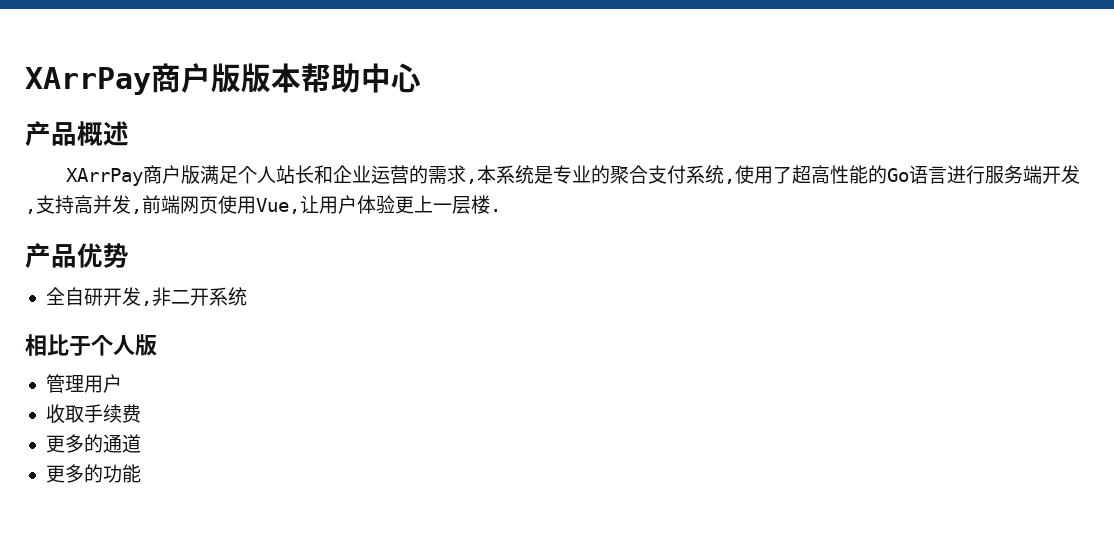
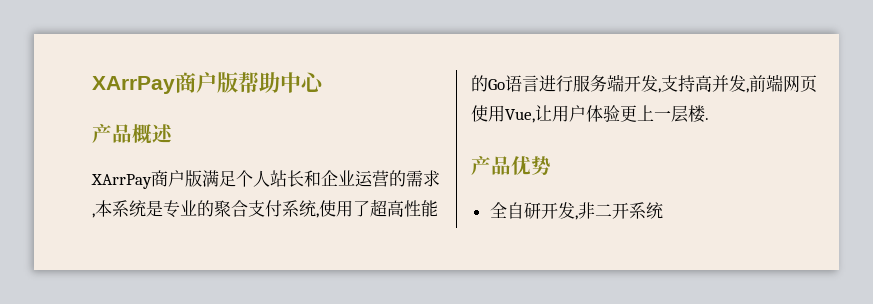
- XArrPay商户版版本帮助中心
+ XArrPay商户版帮助中心
- 相比于个人版
- 管理用户
- 收取手续费
- 更多的通道
- 更多的功能

